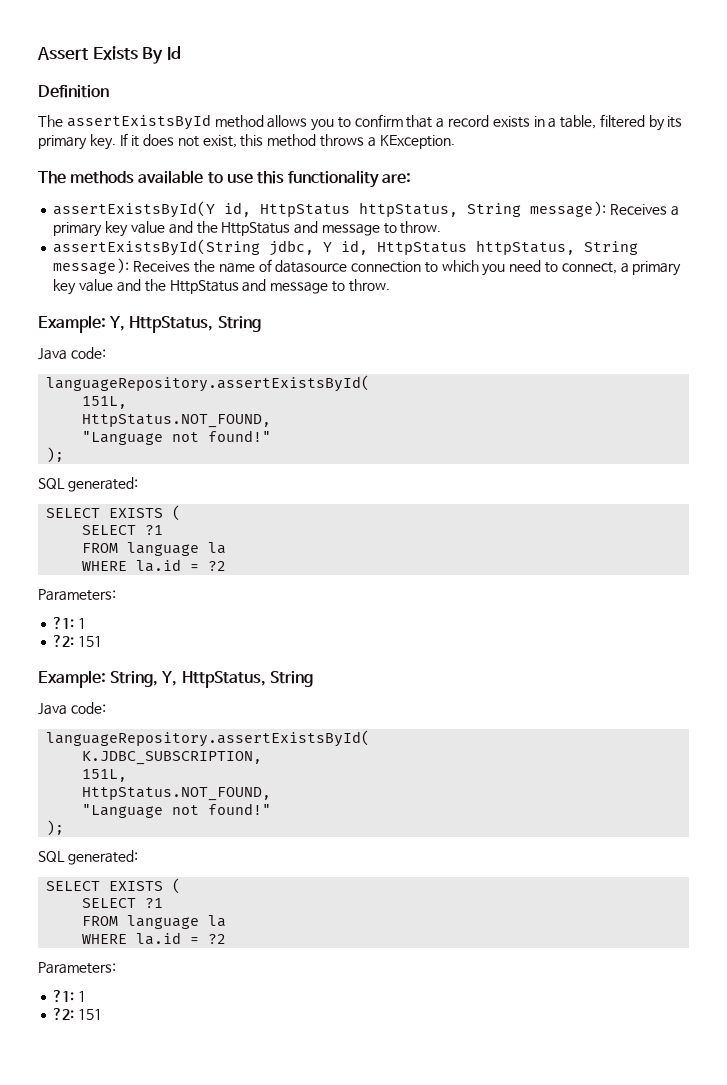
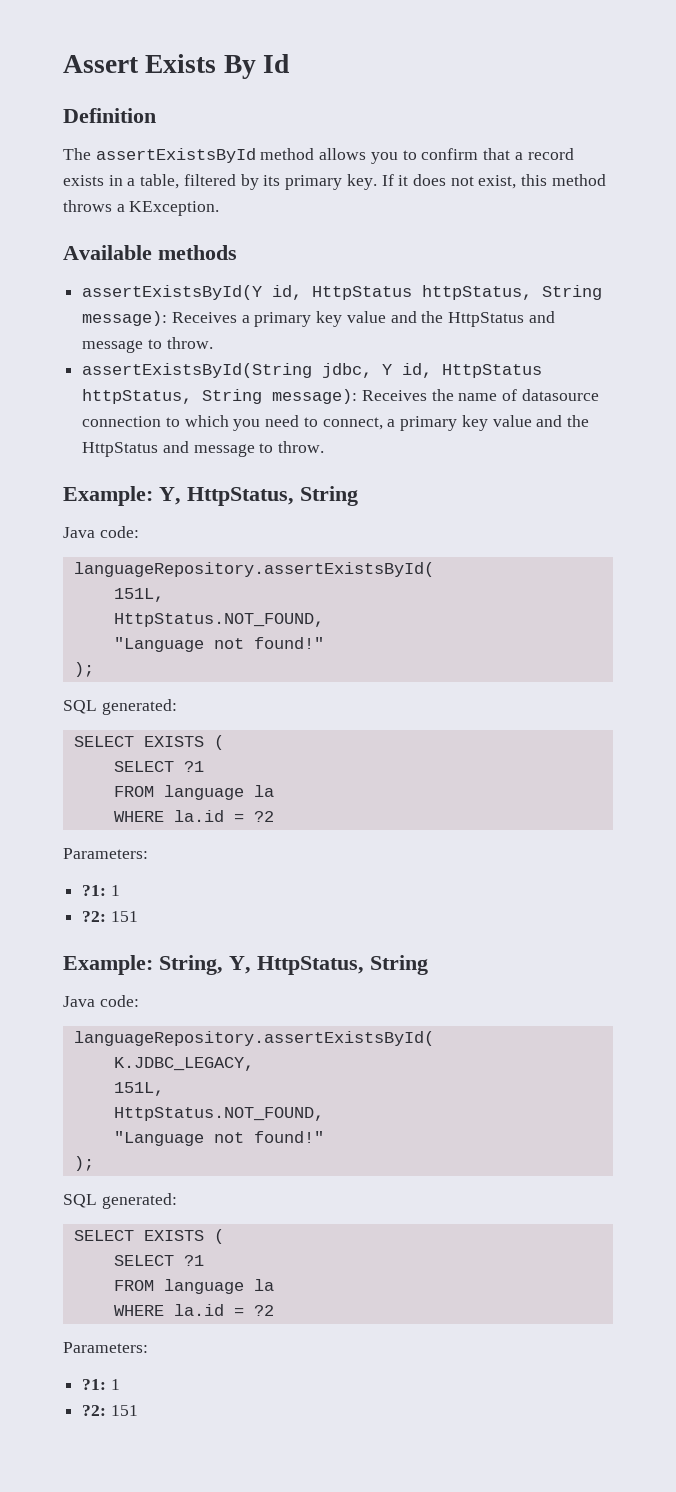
- The methods available to use this functionality are:
+ Available methods
- K.JDBC_SUBSCRIPTION,
+ K.JDBC_LEGACY,

